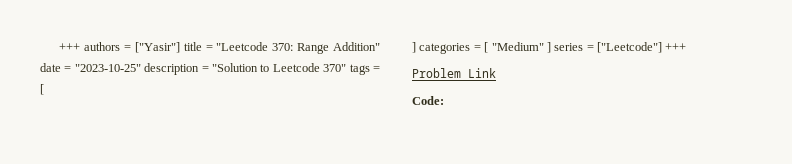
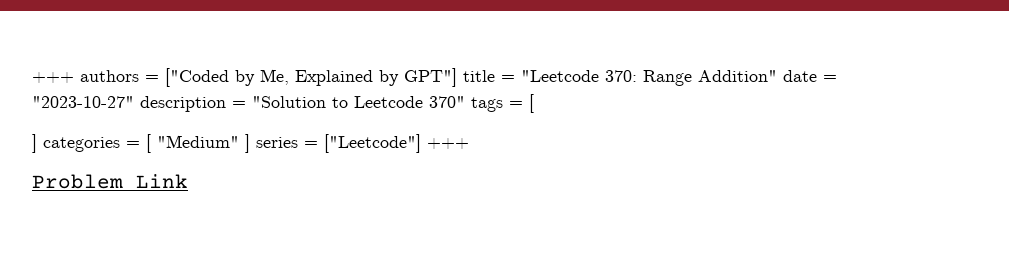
- +++ authors = ["Yasir"] title = "Leetcode 370: Range Addition" date = "2023-10-25" description = "Solution to Leetcode 370" tags = [
+ +++ authors = ["Coded by Me, Explained by GPT"] title = "Leetcode 370: Range Addition" date = "2023-10-27" description = "Solution to Leetcode 370" tags = [
- Code:

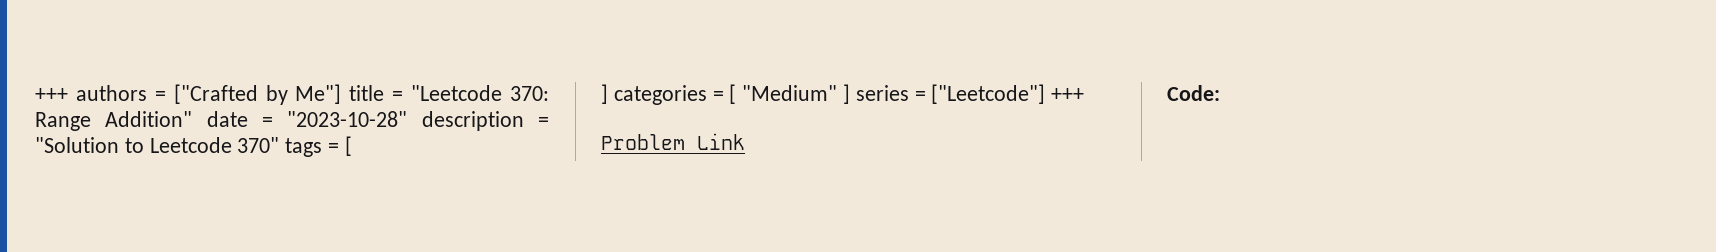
- +++ authors = ["Coded by Me, Explained by GPT"] title = "Leetcode 370: Range Addition" date = "2023-10-27" description = "Solution to Leetcode 370" tags = [
+ +++ authors = ["Crafted by Me"] title = "Leetcode 370: Range Addition" date = "2023-10-28" description = "Solution to Leetcode 370" tags = [
+ Code:

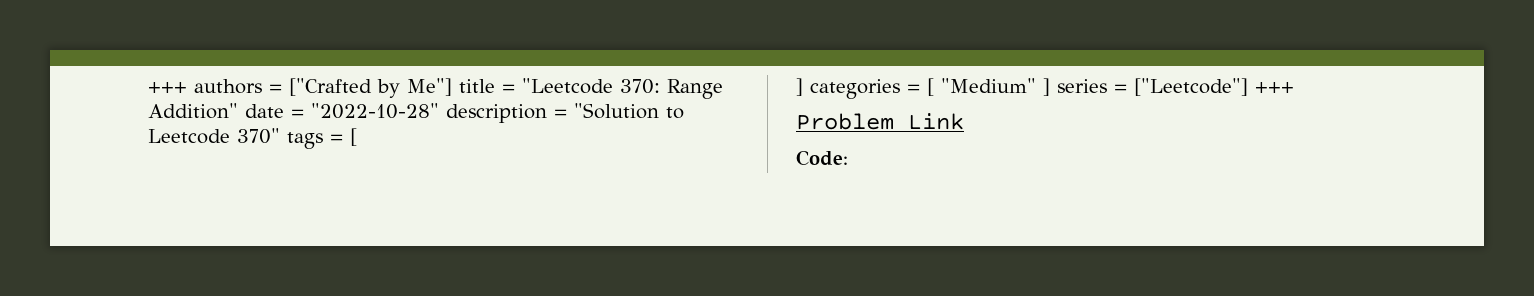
- +++ authors = ["Crafted by Me"] title = "Leetcode 370: Range Addition" date = "2023-10-28" description = "Solution to Leetcode 370" tags = [
+ +++ authors = ["Crafted by Me"] title = "Leetcode 370: Range Addition" date = "2022-10-28" description = "Solution to Leetcode 370" tags = [

